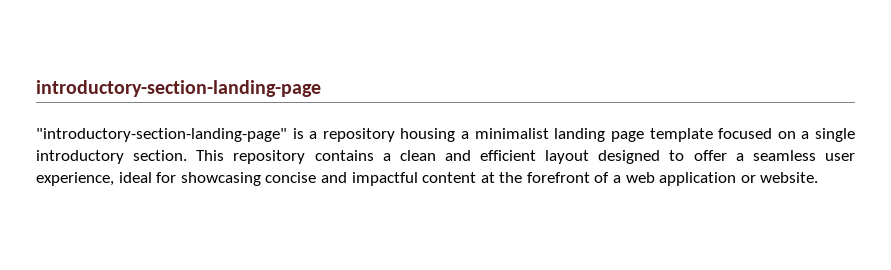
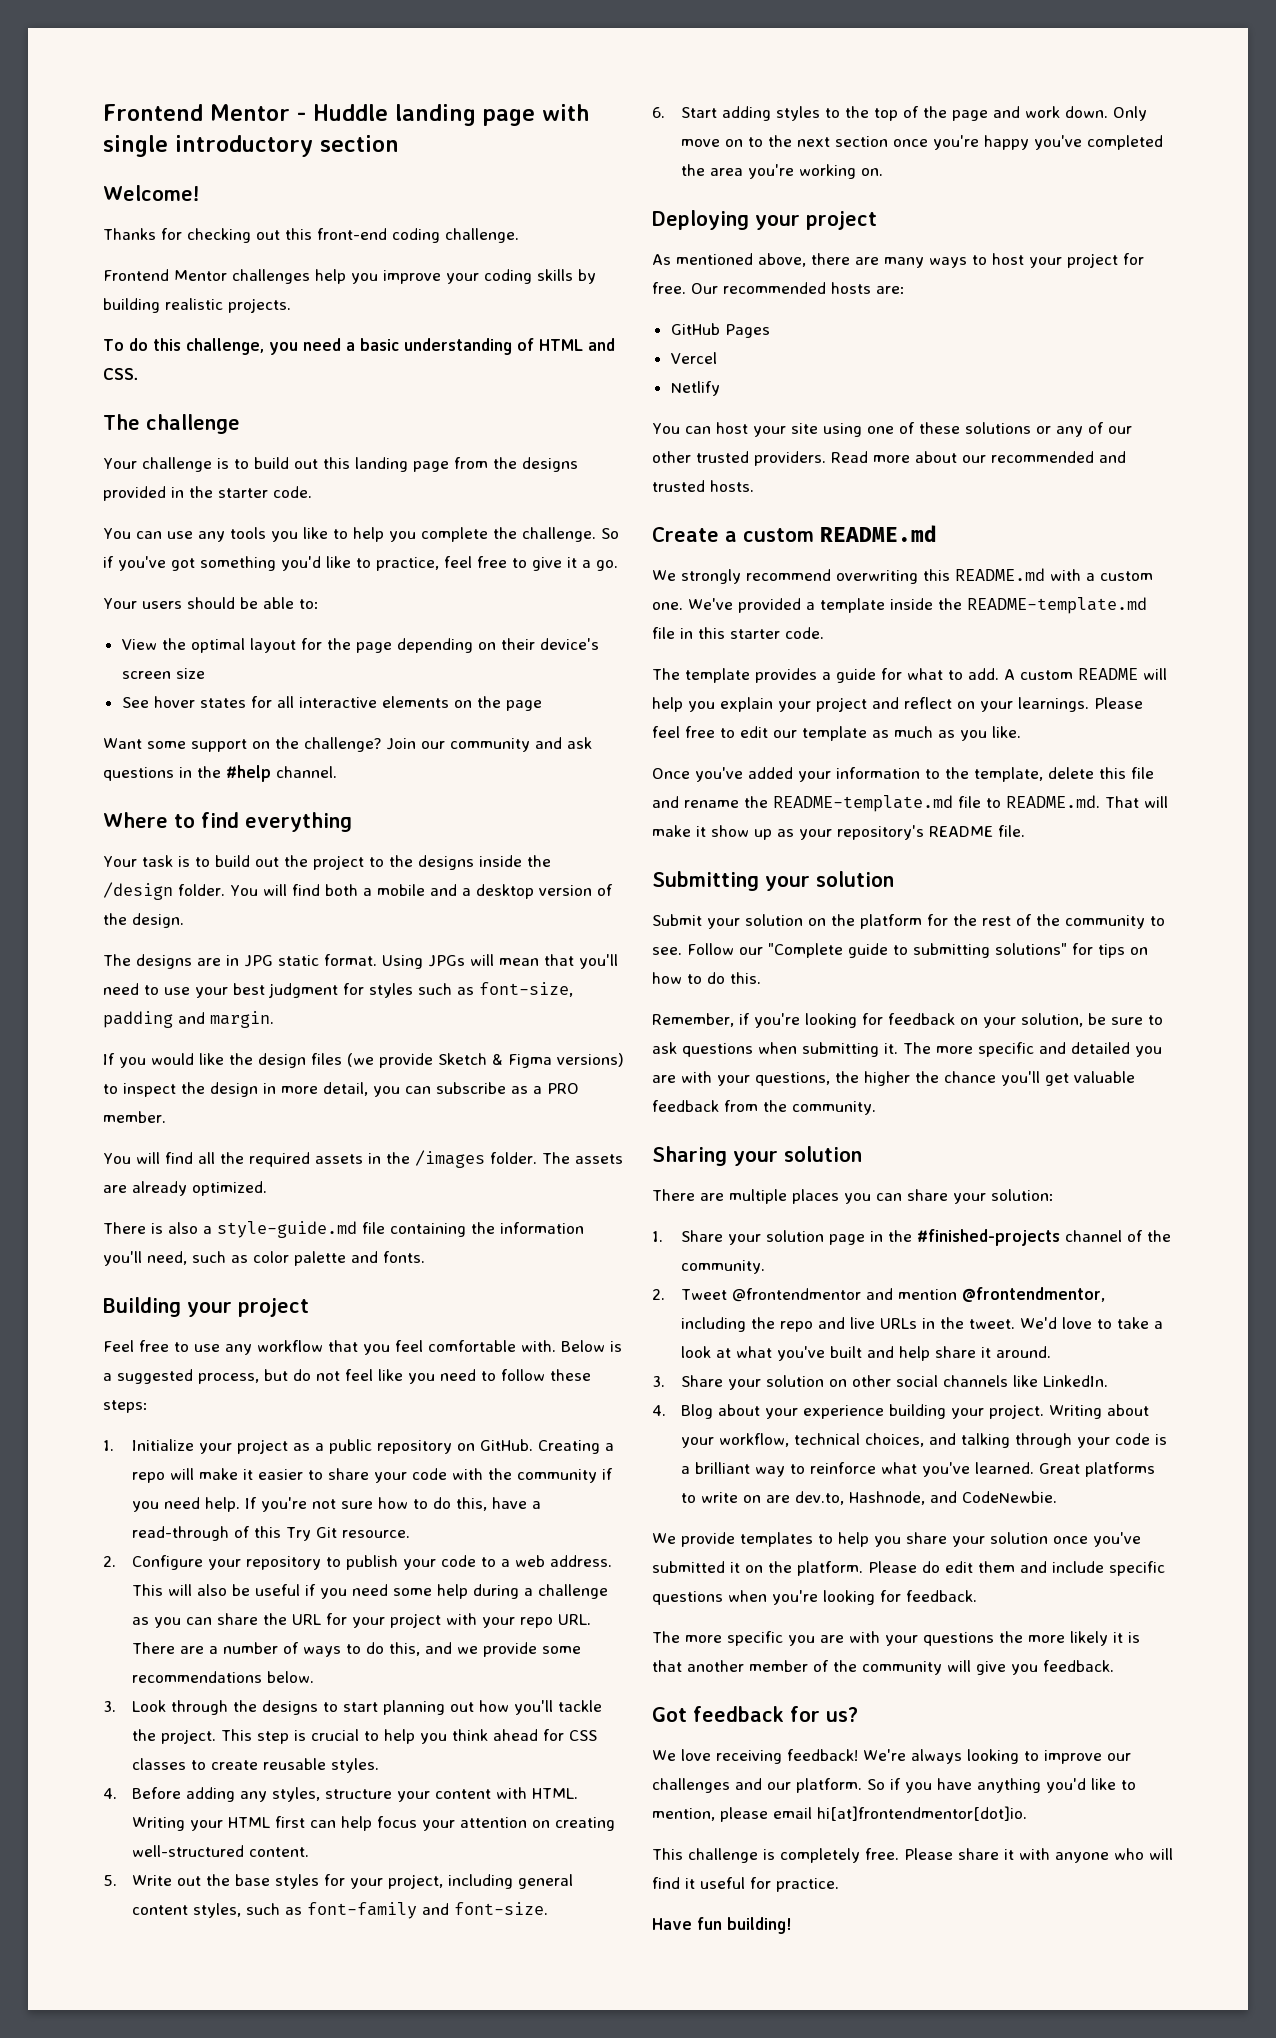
- introductory-section-landing-page
- "introductory-section-landing-page" is a repository housing a minimalist landing page template focused on a single introductory section. This repository contains a clean and efficient layout designed to offer a seamless user experience, ideal for showcasing concise and impactful content at the forefront of a web application or website.
+ Frontend Mentor - Huddle landing page with single introductory section
+ Welcome!
+ Thanks for checking out this front-end coding challenge.
+ Frontend Mentor challenges help you improve your coding skills by building realistic projects.
+ To do this challenge, you need a basic understanding of HTML and CSS.
+ The challenge
+ Your challenge is to build out this landing page from the designs provided in the starter code.
+ You can use any tools you like to help you complete the challenge. So if you've got something you'd like to practice, feel free to give it a go.
+ Your users should be able to:
+ View the optimal layout for the page depending on their device's screen size
+ See hover states for all interactive elements on the page
+ Want some support on the challenge? Join our community and ask questions in the #help channel.
+ Where to find everything
+ Your task is to build out the project to the designs inside the /design folder. You will find both a mobile and a desktop version of the design.
+ The designs are in JPG static format. Using JPGs will mean that you'll need to use your best judgment for styles such as font-size, padding and margin.
+ If you would like the design files (we provide Sketch & Figma versions) to inspect the design in more detail, you can subscribe as a PRO member.
+ You will find all the required assets in the /images folder. The assets are already optimized.
+ There is also a style-guide.md file containing the information you'll need, such as color palette and fonts.
+ Building your project
+ Feel free to use any workflow that you feel comfortable with. Below is a suggested process, but do not feel like you need to follow these steps:
+ 1. Initialize your project as a public repository on GitHub. Creating a repo will make it easier to share your code with the community if you need help. If you're not sure how to do this, have a read-through of this Try Git resource.
+ 2. Configure your repository to publish your code to a web address. This will also be useful if you need some help during a challenge as you can share the URL for your project with your repo URL. There are a number of ways to do this, and we provide some recommendations below.
+ 3. Look through the designs to start planning out how you'll tackle the project. This step is crucial to help you think ahead for CSS classes to create reusable styles.
+ 4. Before adding any styles, structure your content with HTML. Writing your HTML first can help focus your attention on creating well-structured content.
+ 5. Write out the base styles for your project, including general content styles, such as font-family and font-size.
+ 6. Start adding styles to the top of the page and work down. Only move on to the next section once you're happy you've completed the area you're working on.
+ Deploying your project
+ As mentioned above, there are many ways to host your project for free. Our recommended hosts are:
+ GitHub Pages
+ Vercel
+ Netlify
+ You can host your site using one of these solutions or any of our other trusted providers. Read more about our recommended and trusted hosts.
+ Create a custom README.md
+ We strongly recommend overwriting this README.md with a custom one. We've provided a template inside the README-template.md file in this starter code.
+ The template provides a guide for what to add. A custom README will help you explain your project and reflect on your learnings. Please feel free to edit our template as much as you like.
+ Once you've added your information to the template, delete this file and rename the README-template.md file to README.md. That will make it show up as your repository's README file.
+ Submitting your solution
+ Submit your solution on the platform for the rest of the community to see. Follow our "Complete guide to submitting solutions" for tips on how to do this.
+ Remember, if you're looking for feedback on your solution, be sure to ask questions when submitting it. The more specific and detailed you are with your questions, the higher the chance you'll get valuable feedback from the community.
+ Sharing your solution
+ There are multiple places you can share your solution:
+ 1. Share your solution page in the #finished-projects channel of the community.
+ 2. Tweet @frontendmentor and mention @frontendmentor, including the repo and live URLs in the tweet. We'd love to take a look at what you've built and help share it around.
+ 3. Share your solution on other social channels like LinkedIn.
+ 4. Blog about your experience building your project. Writing about your workflow, technical choices, and talking through your code is a brilliant way to reinforce what you've learned. Great platforms to write on are dev.to, Hashnode, and CodeNewbie.
+ We provide templates to help you share your solution once you've submitted it on the platform. Please do edit them and include specific questions when you're looking for feedback.
+ The more specific you are with your questions the more likely it is that another member of the community will give you feedback.
+ Got feedback for us?
+ We love receiving feedback! We're always looking to improve our challenges and our platform. So if you have anything you'd like to mention, please email hi[at]frontendmentor[dot]io.
+ This challenge is completely free. Please share it with anyone who will find it useful for practice.
+ Have fun building!

